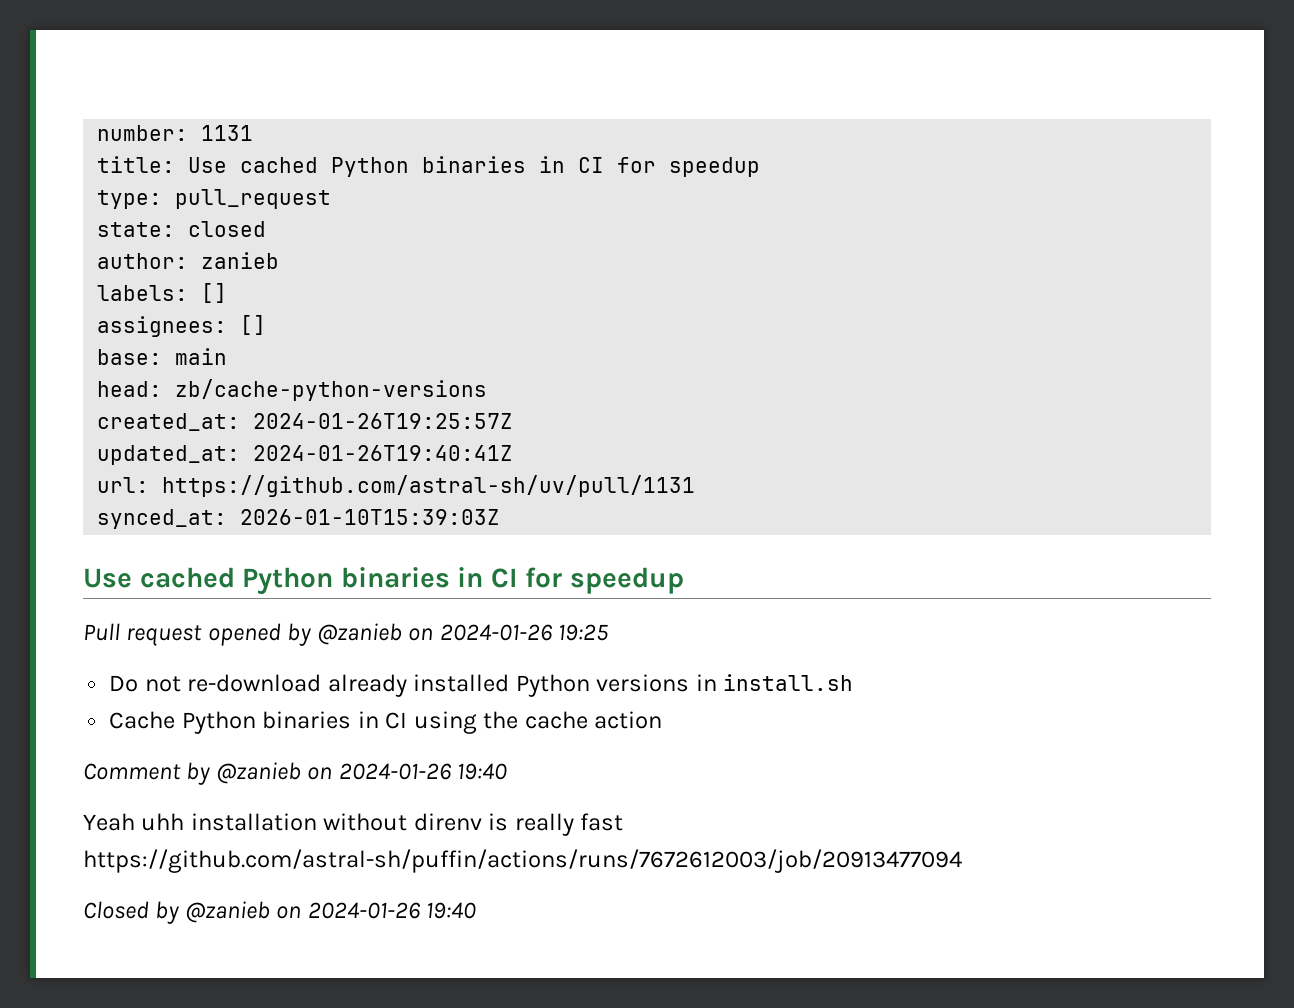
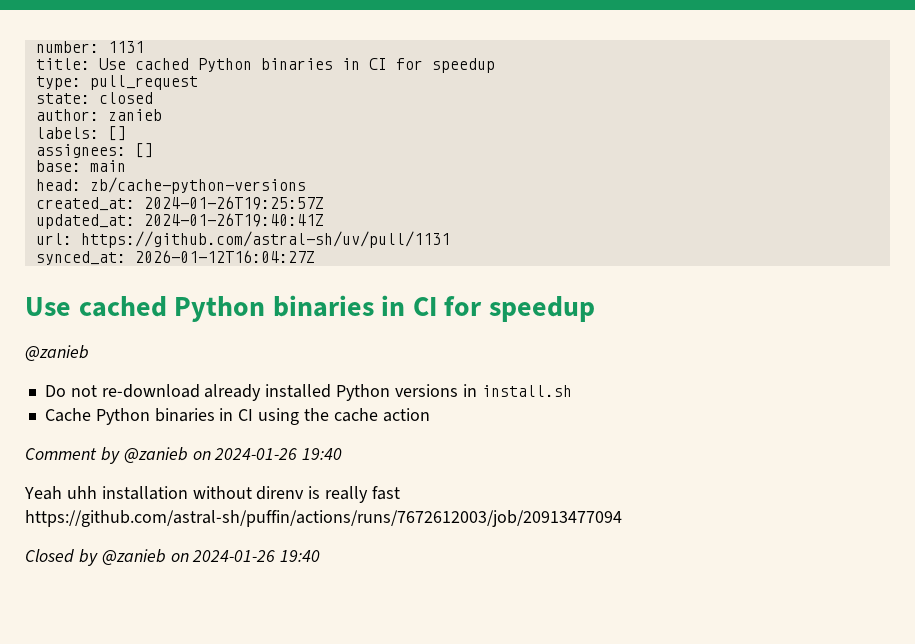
- synced_at: 2026-01-10T15:39:03Z
+ synced_at: 2026-01-12T16:04:27Z
  Use cached Python binaries in CI for speedup
- Pull request opened by @zanieb on 2024-01-26 19:25
+ @zanieb

